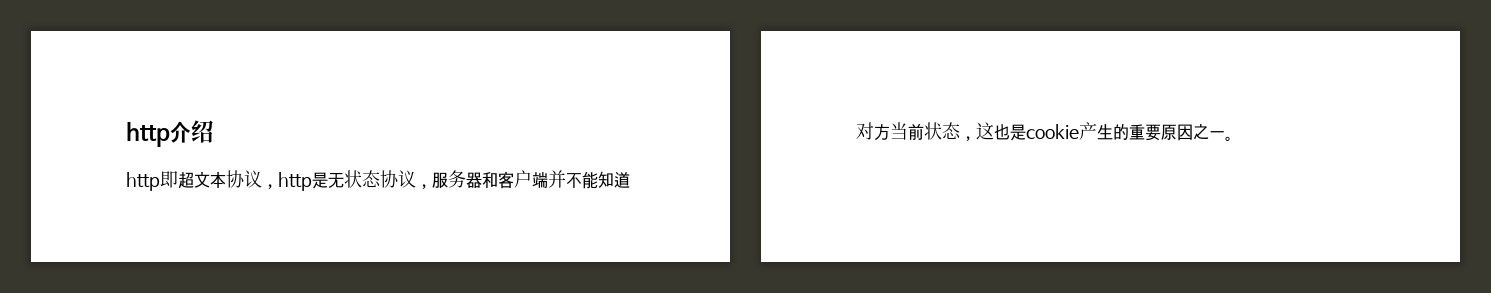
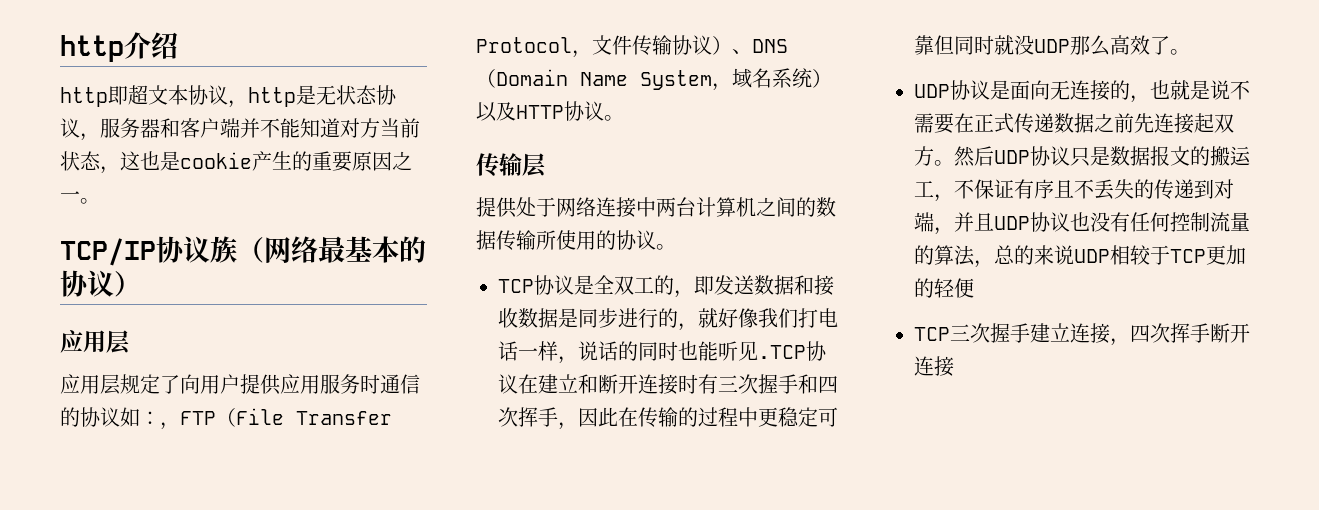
+ TCP/IP协议族（网络最基本的协议）
+ 应用层
+ 应用层规定了向用户提供应用服务时通信的协议如：，FTP（File Transfer Protocol，文件传输协议）、DNS（Domain Name System，域名系统）以及HTTP协议。
+ 传输层
+ 提供处于网络连接中两台计算机之间的数据传输所使用的协议。
+ TCP协议是全双工的，即发送数据和接收数据是同步进行的，就好像我们打电话一样，说话的同时也能听见.TCP协议在建立和断开连接时有三次握手和四次挥手，因此在传输的过程中更稳定可靠但同时就没UDP那么高效了。
+ UDP协议是面向无连接的，也就是说不需要在正式传递数据之前先连接起双方。然后UDP协议只是数据报文的搬运工，不保证有序且不丢失的传递到对端，并且UDP协议也没有任何控制流量的算法，总的来说UDP相较于TCP更加的轻便
+ TCP三次握手建立连接，四次挥手断开连接

